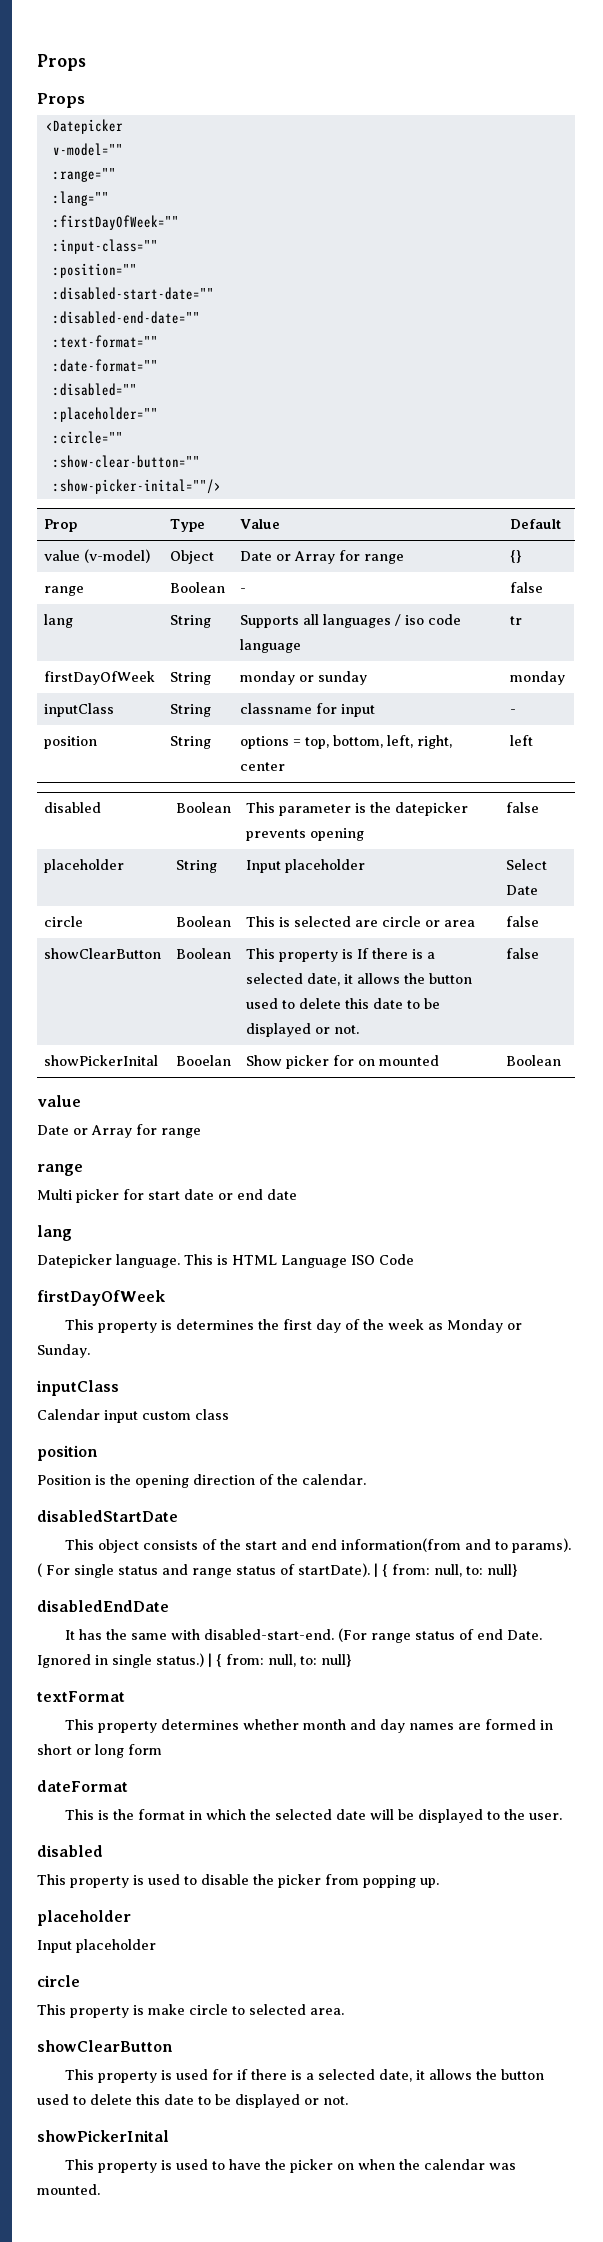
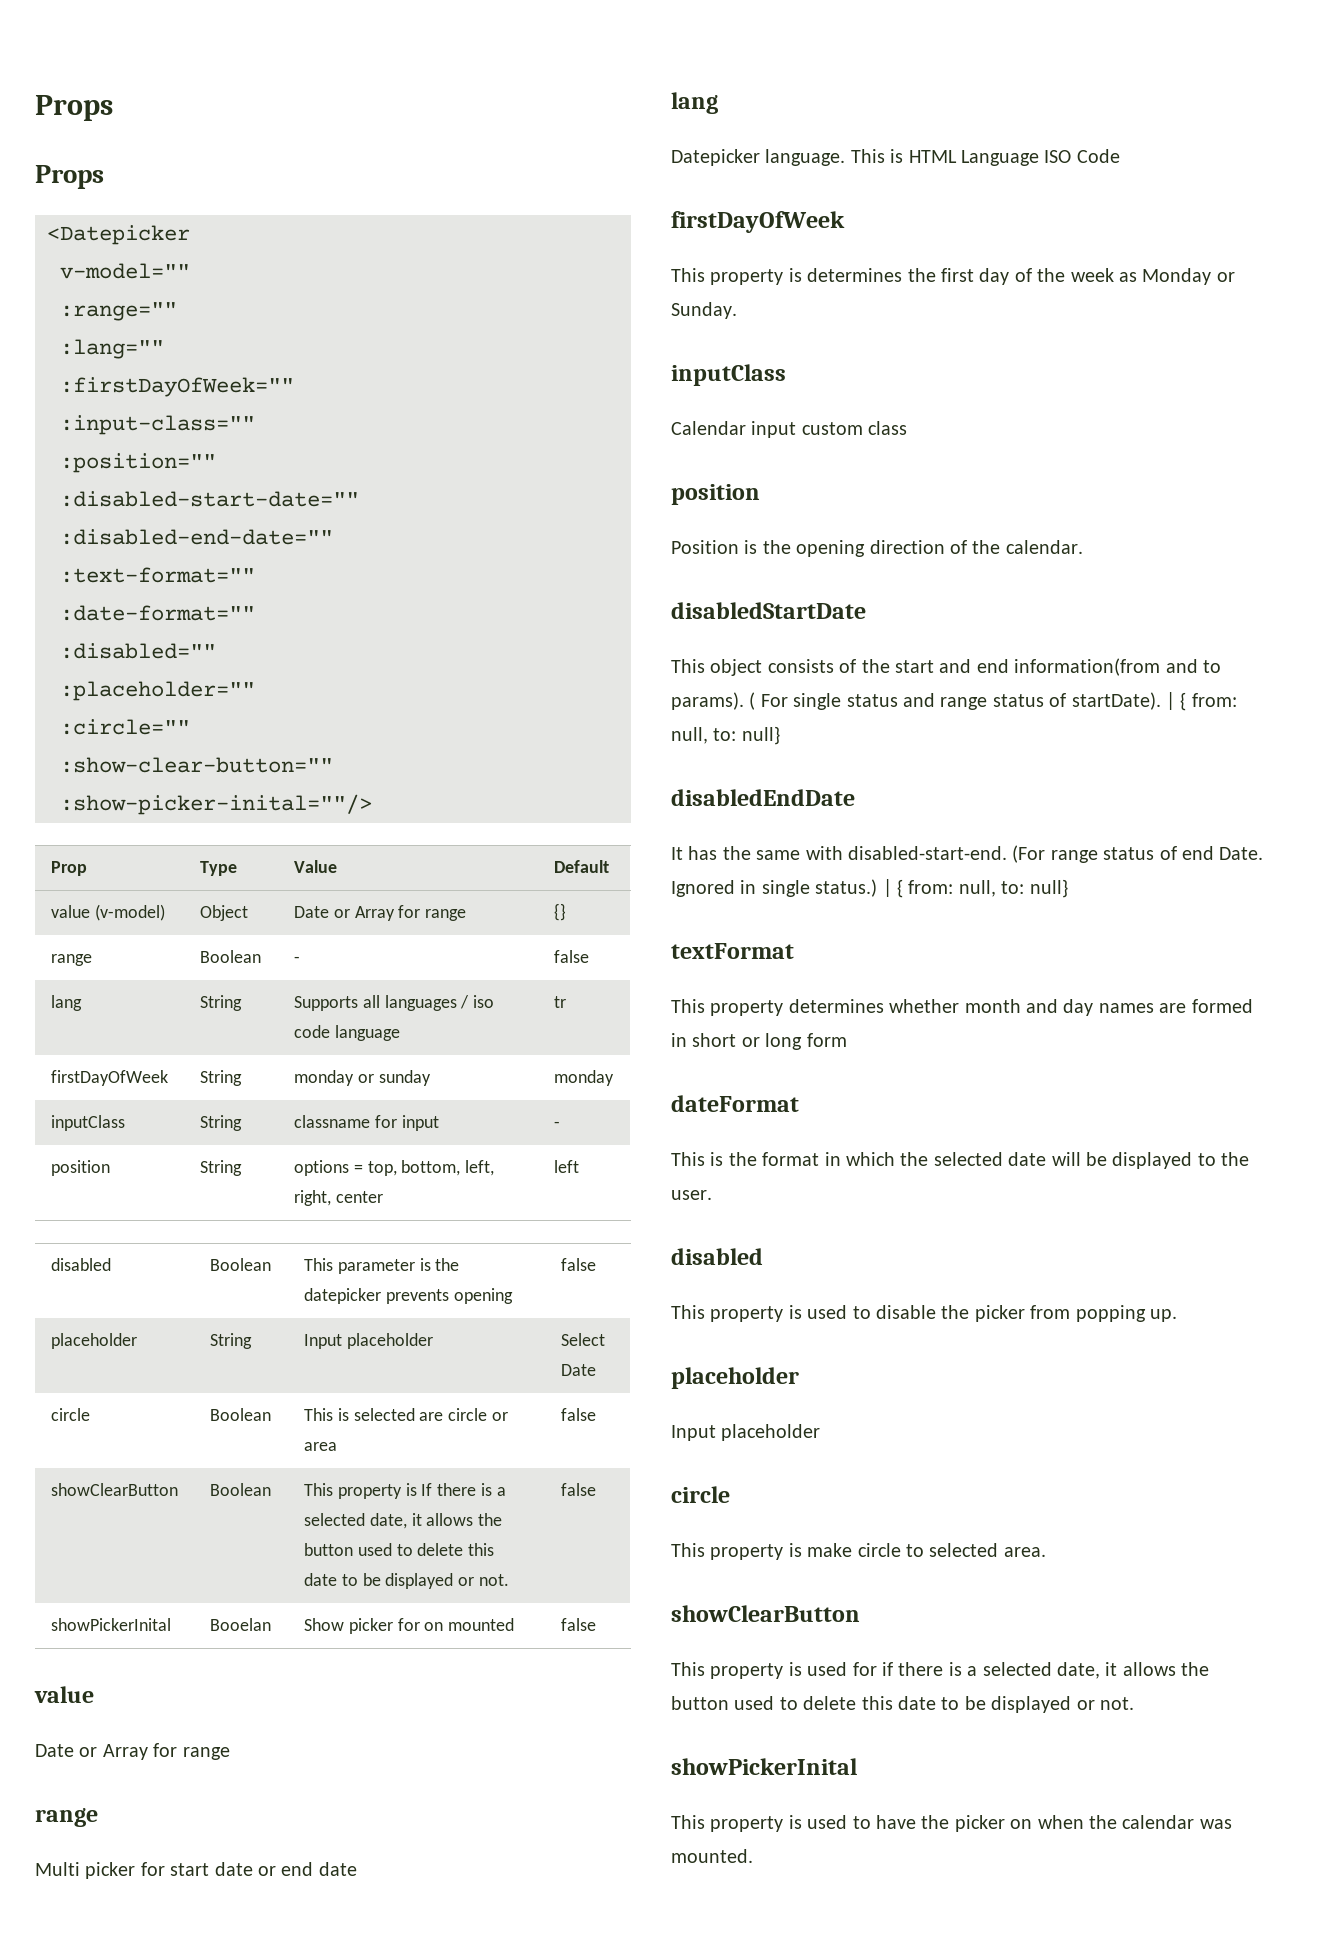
- showPickerInital | Booelan | Show picker for on mounted | Boolean
+ showPickerInital | Booelan | Show picker for on mounted | false

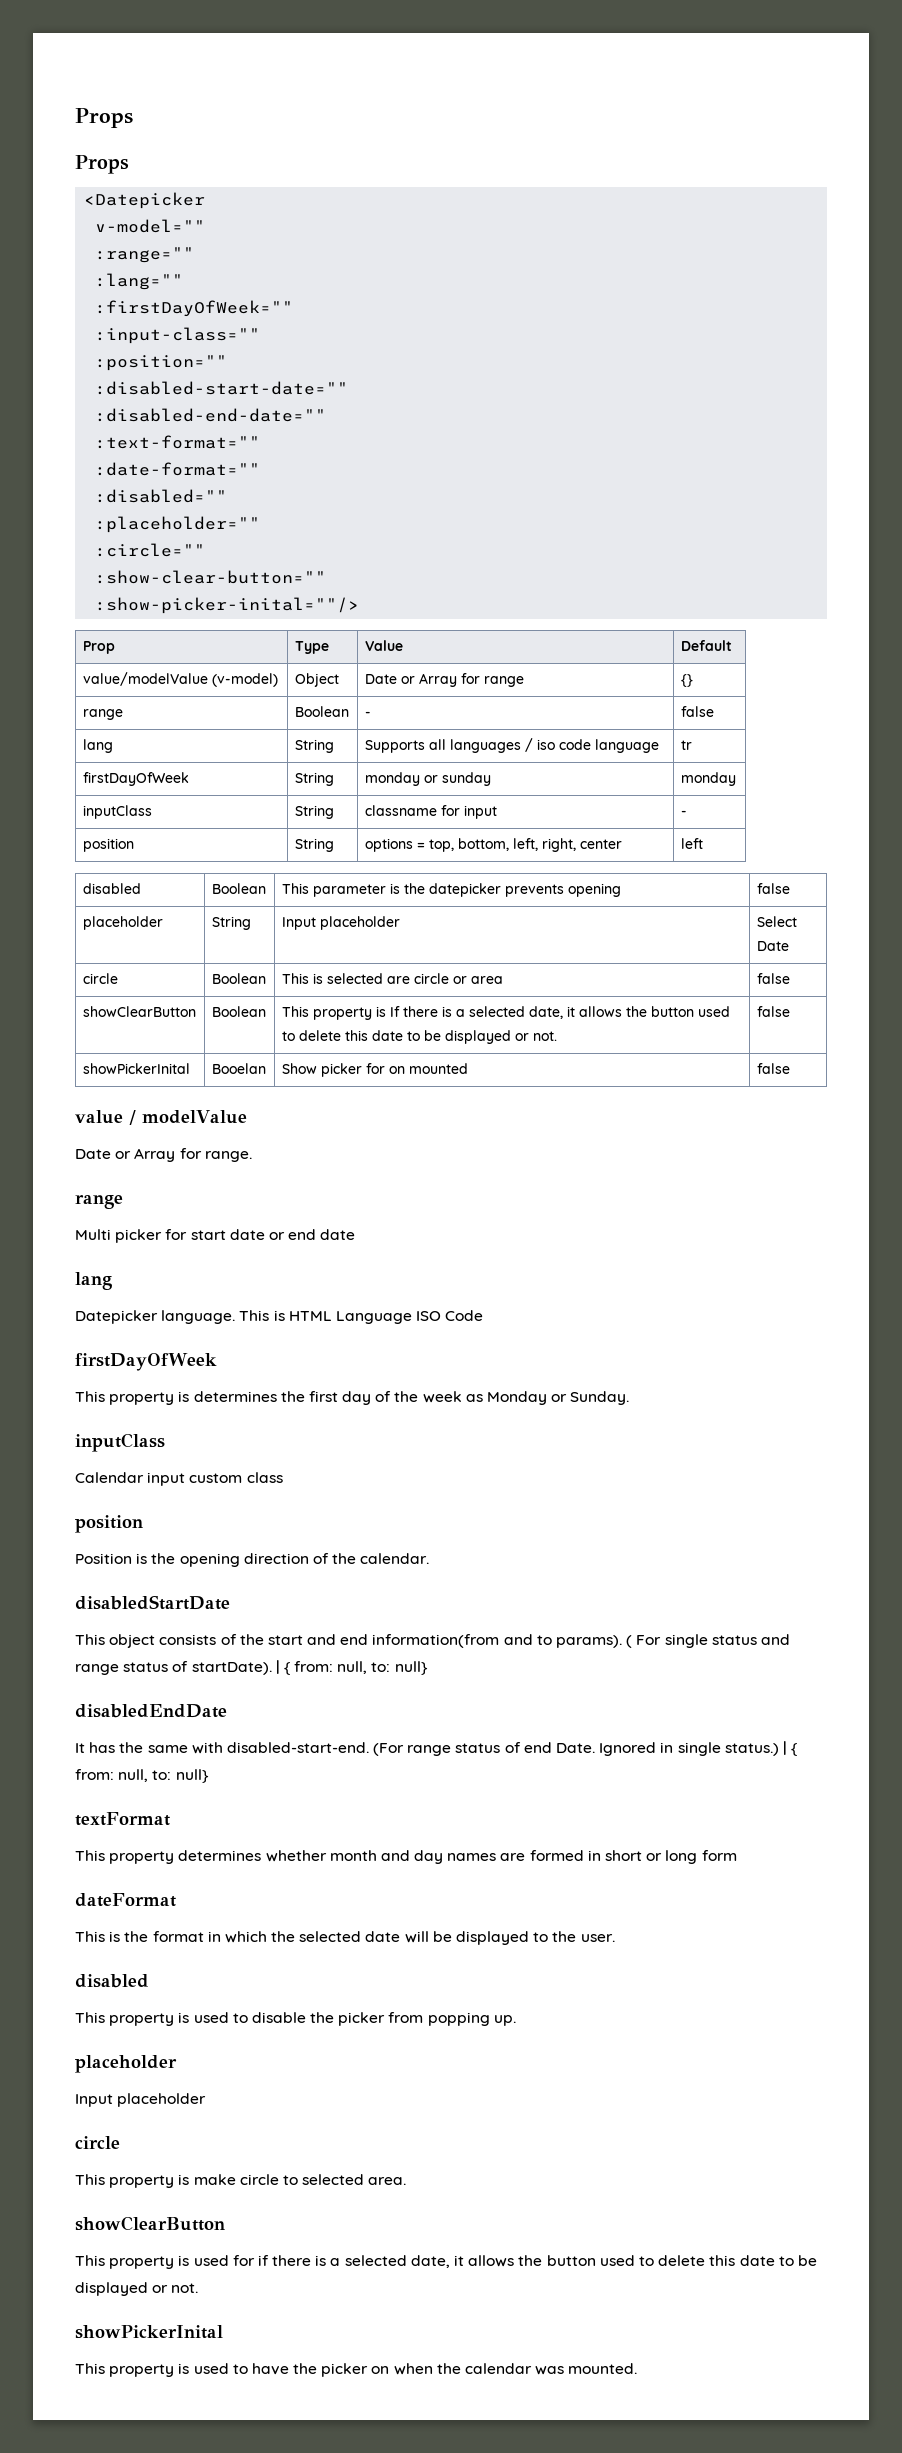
- value (v-model) | Object | Date or Array for range | {}
+ value/modelValue (v-model) | Object | Date or Array for range | {}
  showPickerInital | Booelan | Show picker for on mounted | false
- value
- Date or Array for range
+ value / modelValue
+ Date or Array for range.

